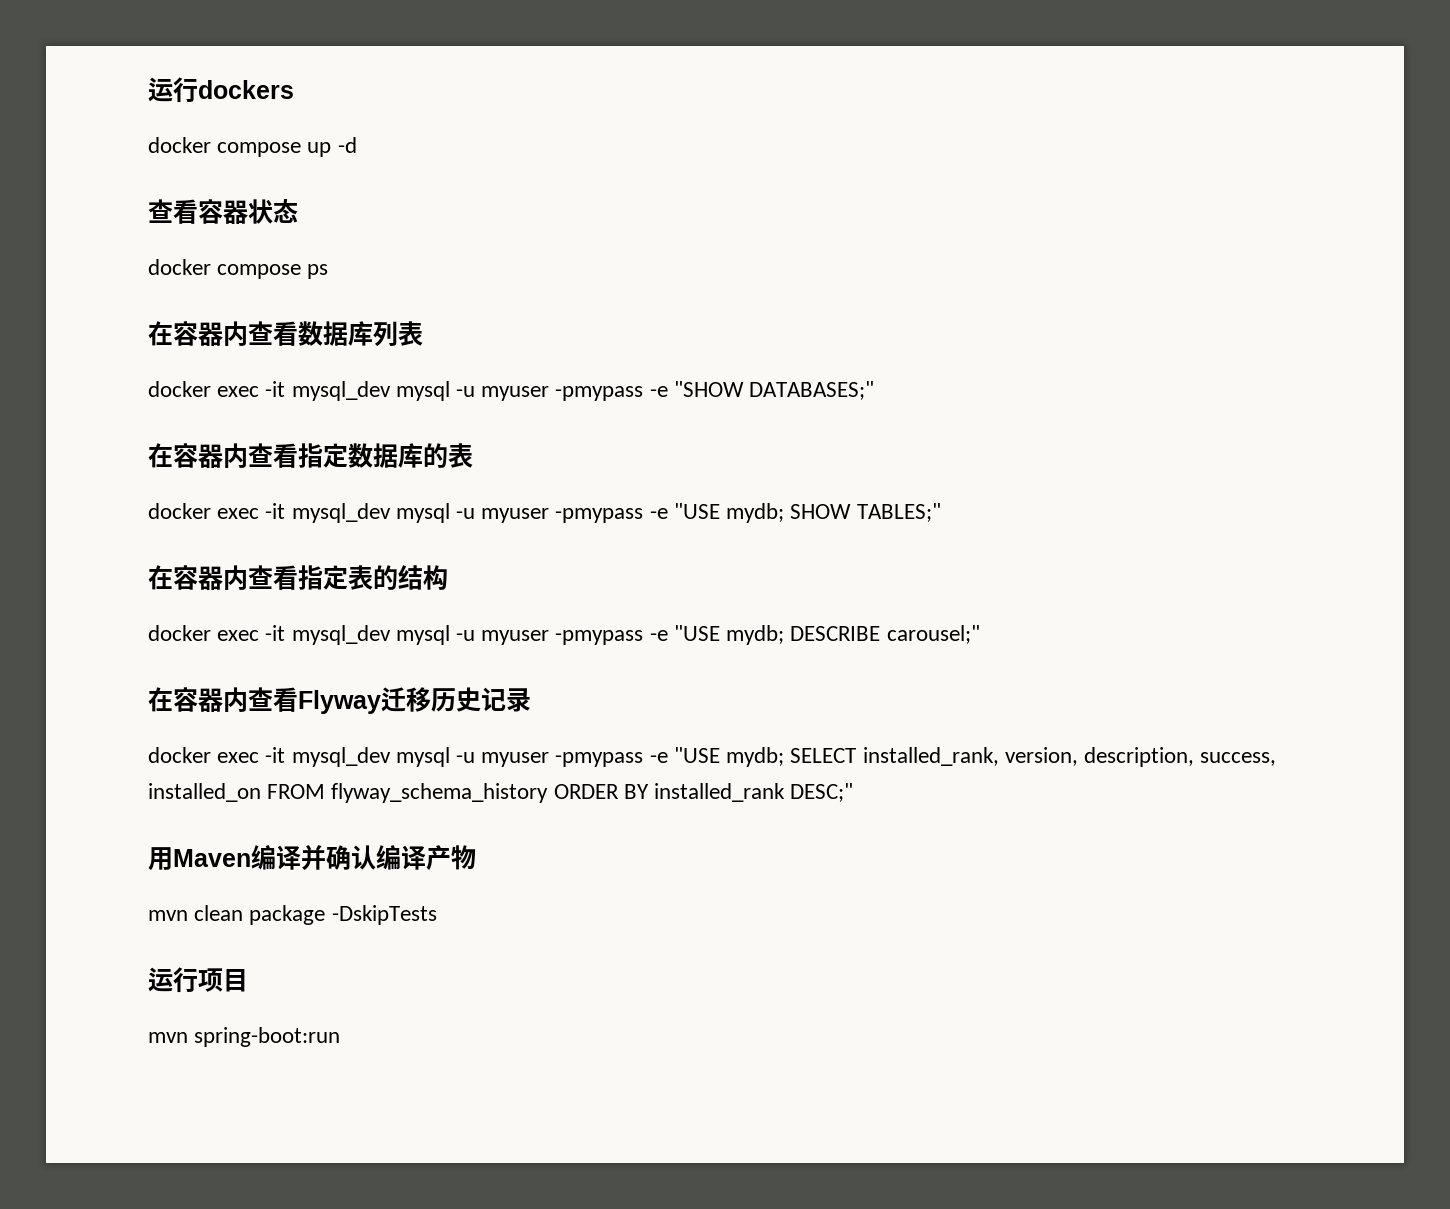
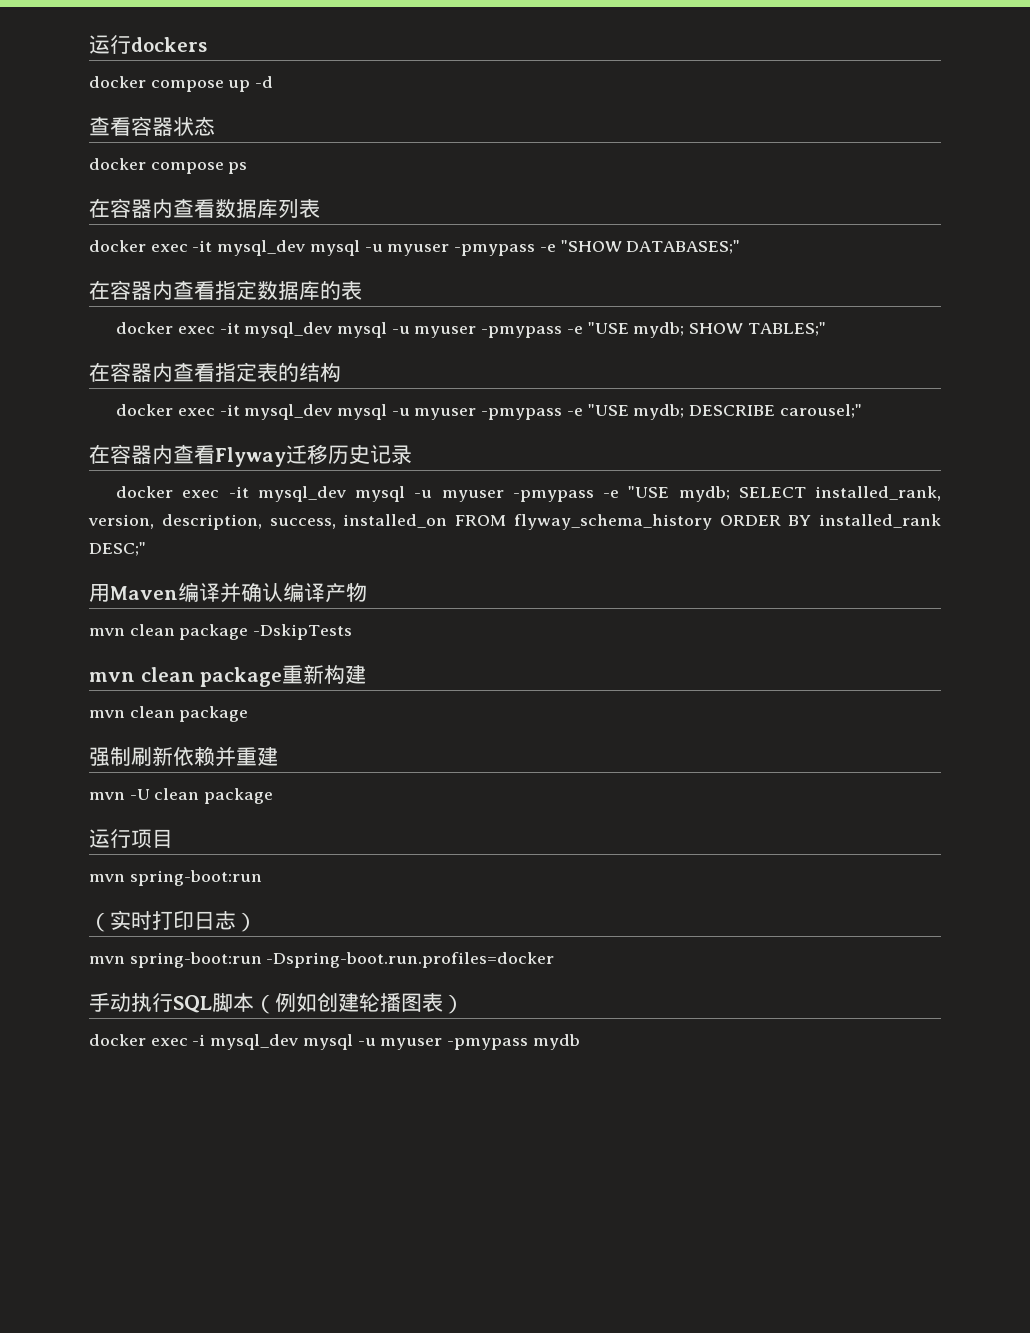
+ mvn clean package重新构建
+ mvn clean package
+ 强制刷新依赖并重建
+ mvn -U clean package
  运行项目
  mvn spring-boot:run
+ （实时打印日志）
+ mvn spring-boot:run -Dspring-boot.run.profiles=docker
+ 手动执行SQL脚本（例如创建轮播图表）
+ docker exec -i mysql_dev mysql -u myuser -pmypass mydb

